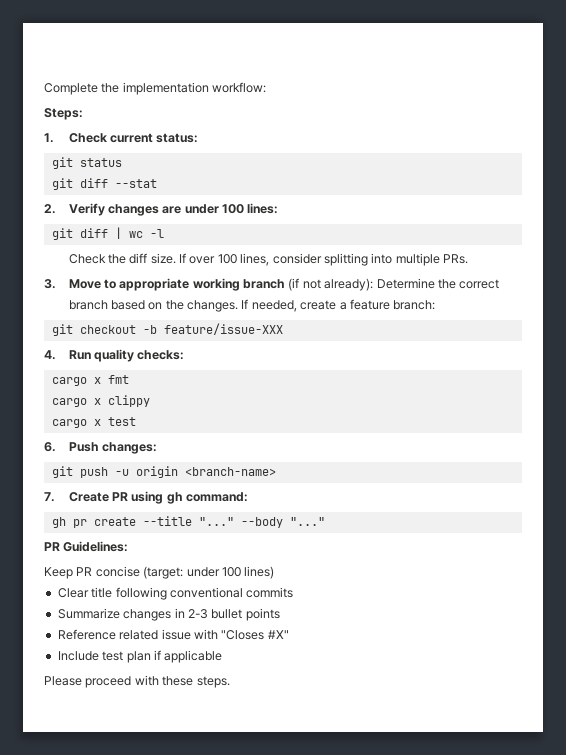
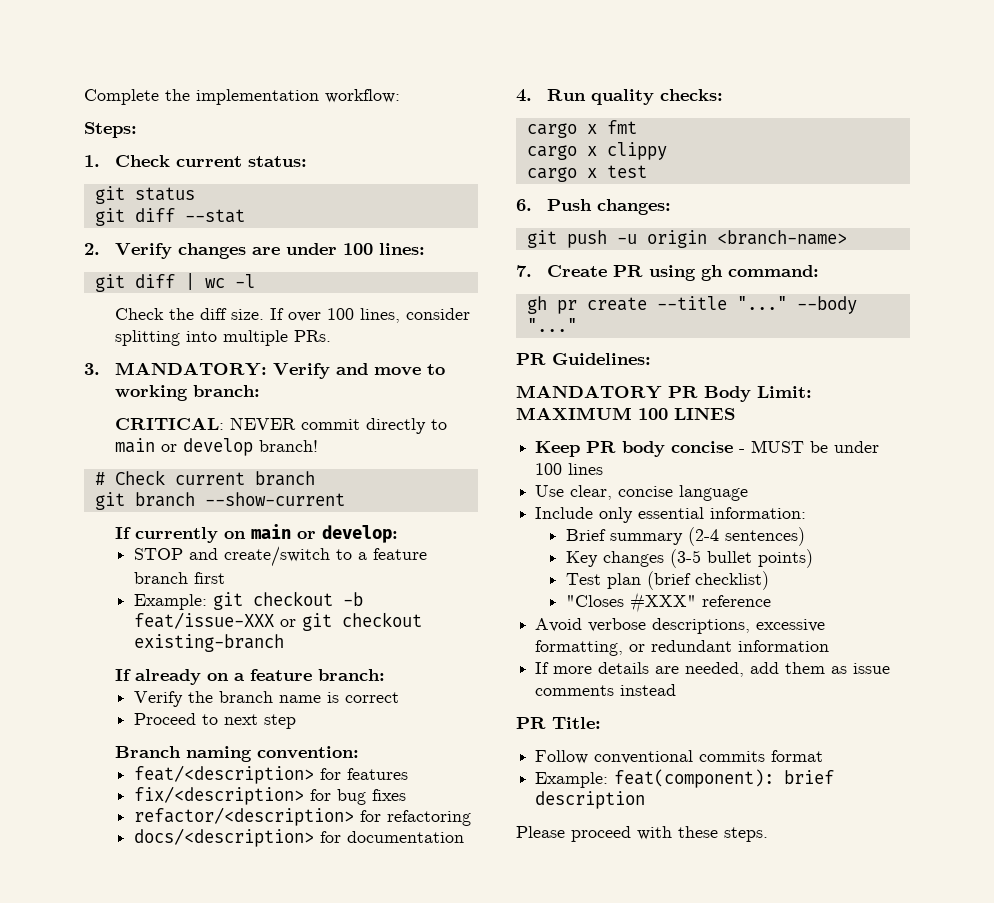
- 3. Move to appropriate working branch (if not already): Determine the correct branch based on the changes. If needed, create a feature branch:
- git checkout -b feature/issue-XXX
+ 3. MANDATORY: Verify and move to working branch:
+ CRITICAL: NEVER commit directly to main or develop branch!
+ # Check current branch
+ git branch --show-current
+ If currently on main or develop:
+ STOP and create/switch to a feature branch first
+ Example: git checkout -b feat/issue-XXX or git checkout existing-branch
+ If already on a feature branch:
+ Verify the branch name is correct
+ Proceed to next step
+ Branch naming convention:
+ feat/<description> for features
+ fix/<description> for bug fixes
+ refactor/<description> for refactoring
+ docs/<description> for documentation
- Keep PR concise (target: under 100 lines)
- Clear title following conventional commits
- Summarize changes in 2-3 bullet points
- Reference related issue with "Closes #X"
- Include test plan if applicable
+ MANDATORY PR Body Limit: MAXIMUM 100 LINES
+ Keep PR body concise - MUST be under 100 lines
+ Use clear, concise language
+ Include only essential information:
+ Brief summary (2-4 sentences)
+ Key changes (3-5 bullet points)
+ Test plan (brief checklist)
+ "Closes #XXX" reference
+ Avoid verbose descriptions, excessive formatting, or redundant information
+ If more details are needed, add them as issue comments instead
+ PR Title:
+ Follow conventional commits format
+ Example: feat(component): brief description

